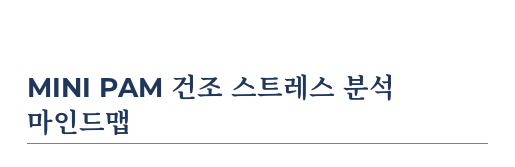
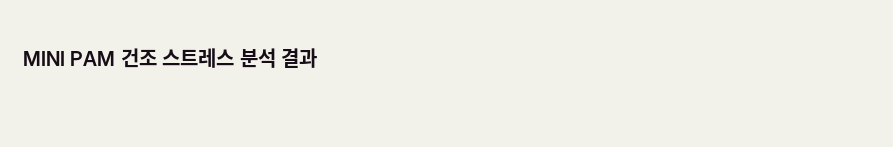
- MINI PAM 건조 스트레스 분석 마인드맵
+ MINI PAM 건조 스트레스 분석 결과

